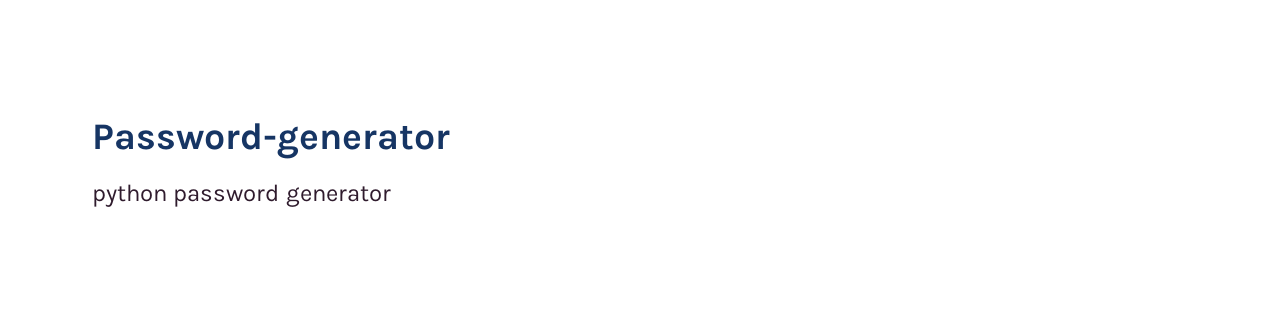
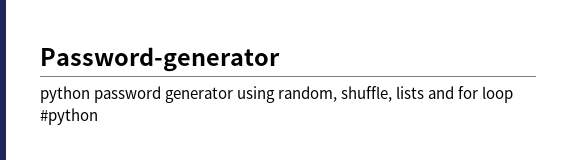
- python password generator
+ python password generator using random, shuffle, lists and for loop #python

